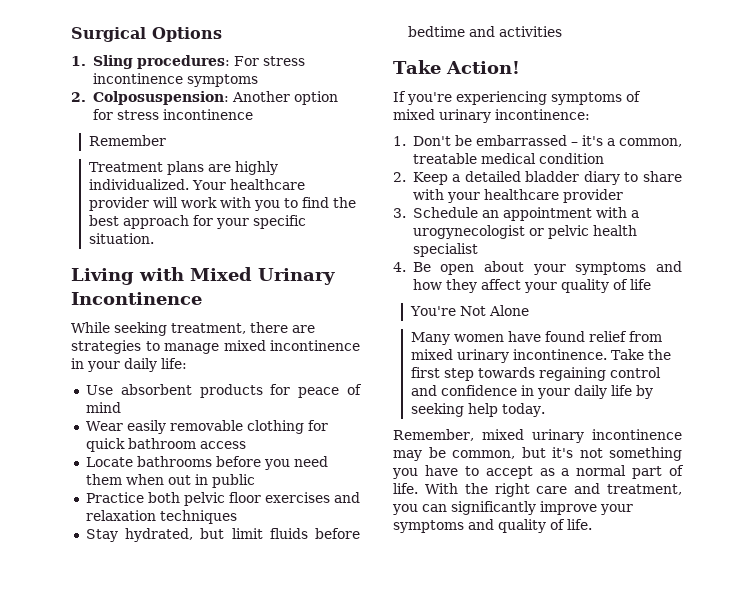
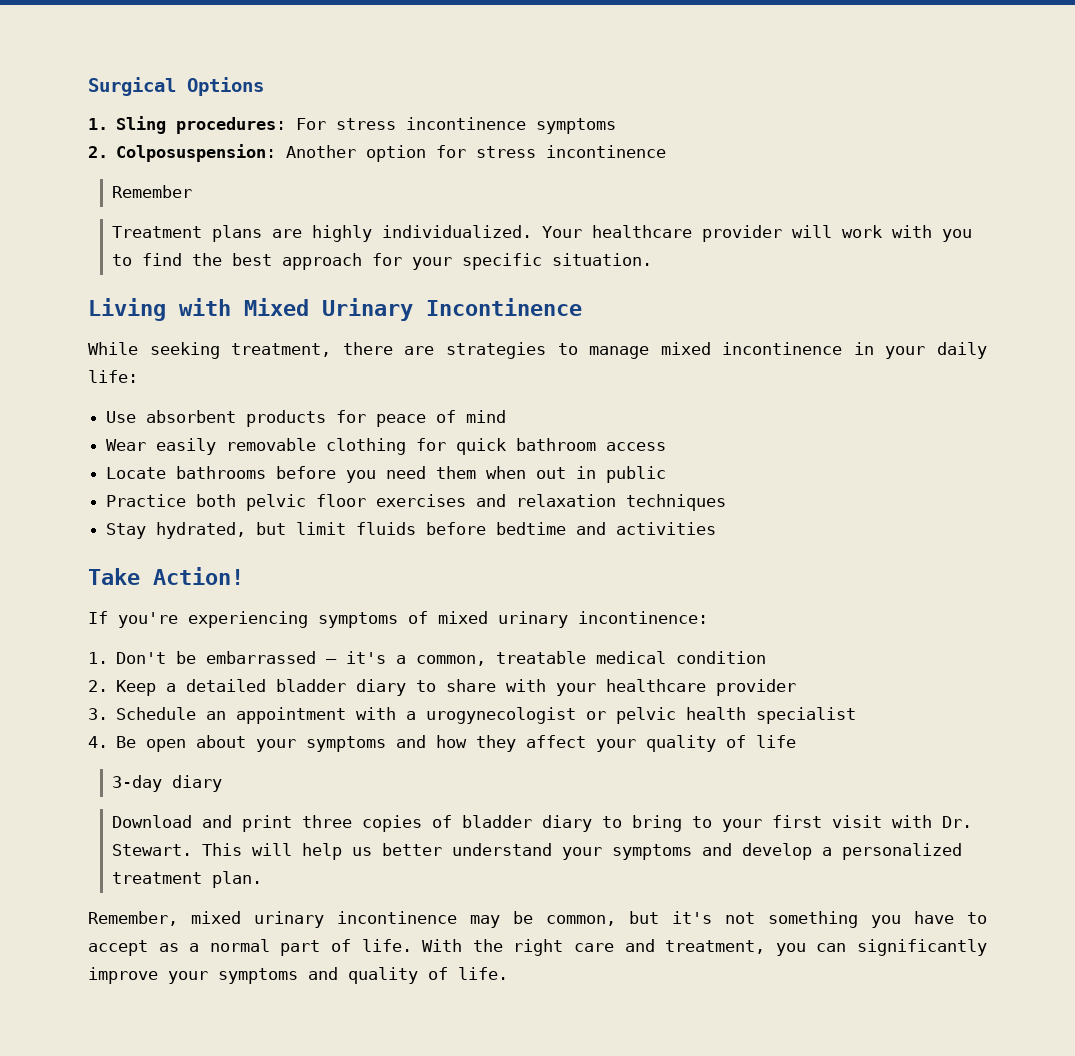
- You're Not Alone
- Many women have found relief from mixed urinary incontinence. Take the first step towards regaining control and confidence in your daily life by seeking help today.
+ 3-day diary
+ Download and print three copies of bladder diary to bring to your first visit with Dr. Stewart. This will help us better understand your symptoms and develop a personalized treatment plan.

